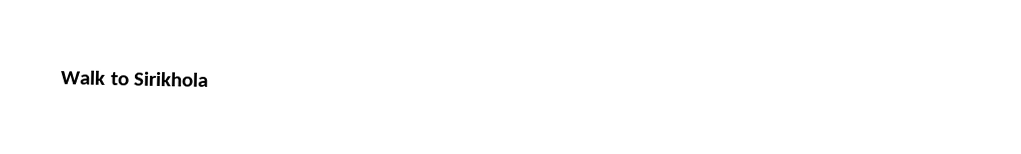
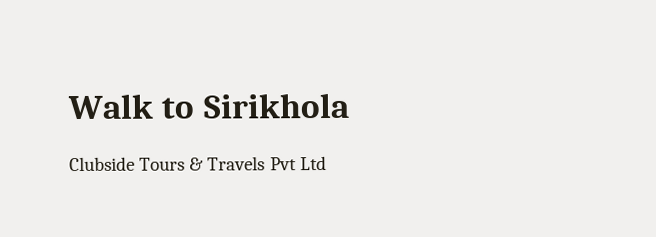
+ Clubside Tours & Travels Pvt Ltd

